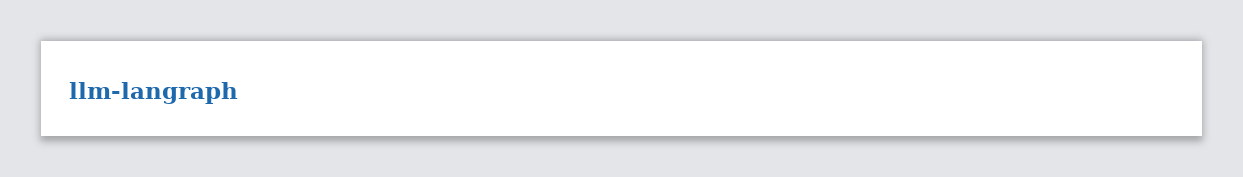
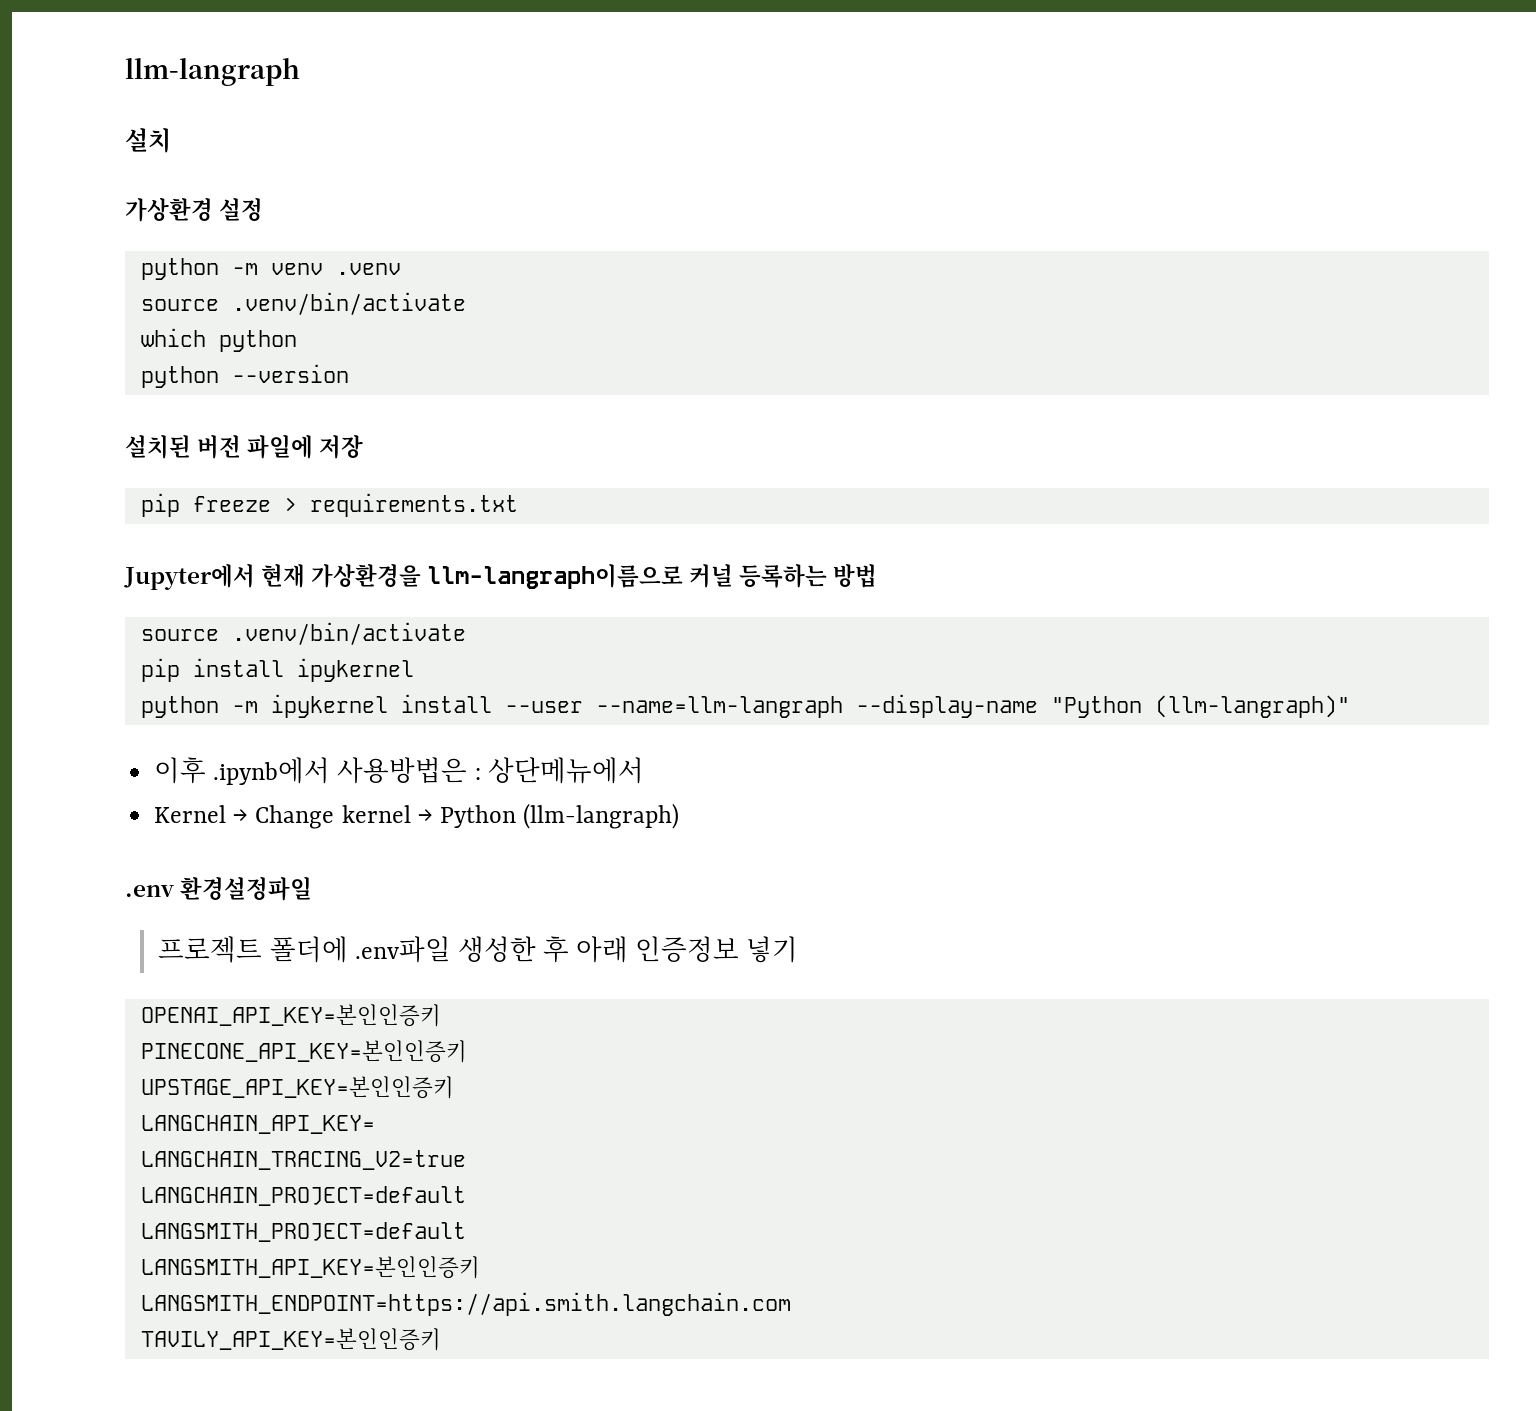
+ 설치
+ 가상환경 설정
+ python -m venv .venv
+ source .venv/bin/activate
+ which python
+ python --version
+ 설치된 버전 파일에 저장
+ pip freeze > requirements.txt
+ Jupyter에서 현재 가상환경을 llm-langraph이름으로 커널 등록하는 방법
+ source .venv/bin/activate
+ pip install ipykernel
+ python -m ipykernel install --user --name=llm-langraph --display-name "Python (llm-langraph)"
+ 이후 .ipynb에서 사용방법은 : 상단메뉴에서
+ Kernel → Change kernel → Python (llm-langraph)
+ .env 환경설정파일
+ 프로젝트 폴더에 .env파일 생성한 후 아래 인증정보 넣기
+ OPENAI_API_KEY=본인인증키
+ PINECONE_API_KEY=본인인증키
+ UPSTAGE_API_KEY=본인인증키
+ LANGCHAIN_API_KEY=
+ LANGCHAIN_TRACING_V2=true
+ LANGCHAIN_PROJECT=default
+ LANGSMITH_PROJECT=default
+ LANGSMITH_API_KEY=본인인증키
+ LANGSMITH_ENDPOINT=https://api.smith.langchain.com
+ TAVILY_API_KEY=본인인증키

